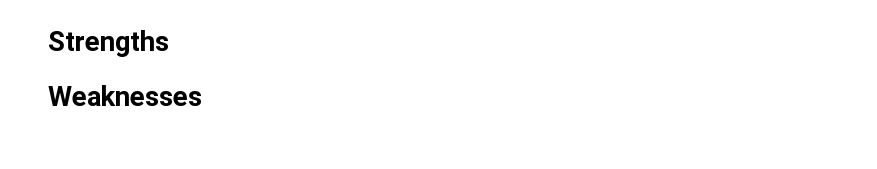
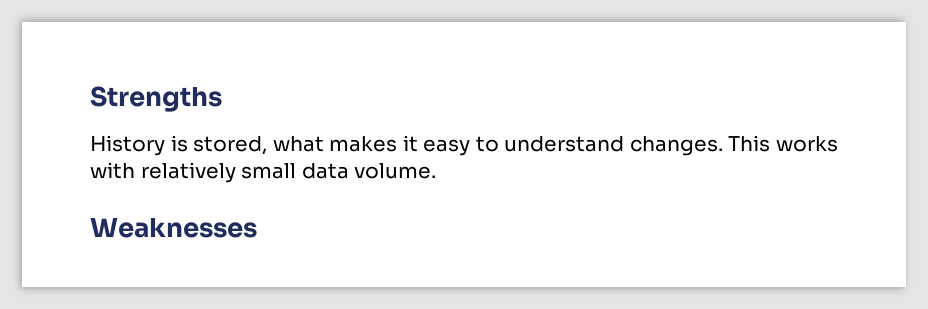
+ History is stored, what makes it easy to understand changes. This works with relatively small data volume.

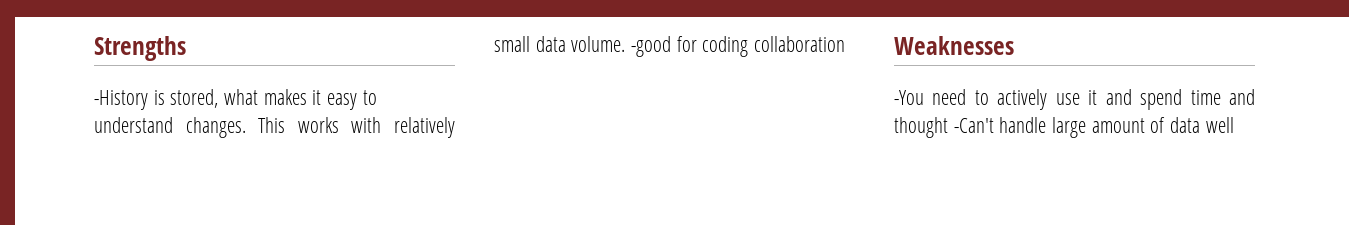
- History is stored, what makes it easy to understand changes.
+ -History is stored, what makes it easy to understand changes.
- This works with relatively small data volume.
+ This works with relatively small data volume. -good for coding collaboration
  Weaknesses
+ -You need to actively use it and spend time and thought -Can't handle large amount of data well

